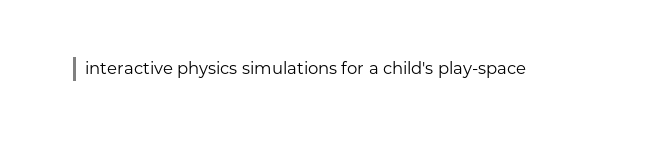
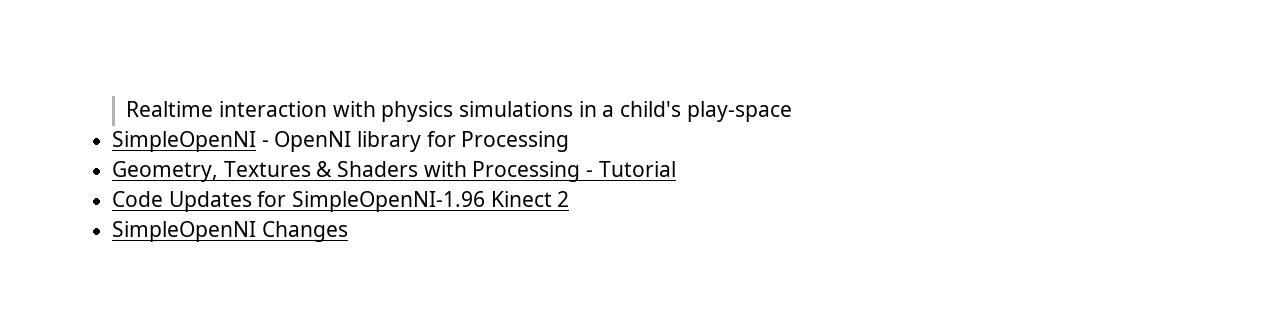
- interactive physics simulations for a child's play-space
+ Realtime interaction with physics simulations in a child's play-space
+ SimpleOpenNI - OpenNI library for Processing
+ Geometry, Textures & Shaders with Processing - Tutorial
+ Code Updates for SimpleOpenNI-1.96 Kinect 2
+ SimpleOpenNI Changes

